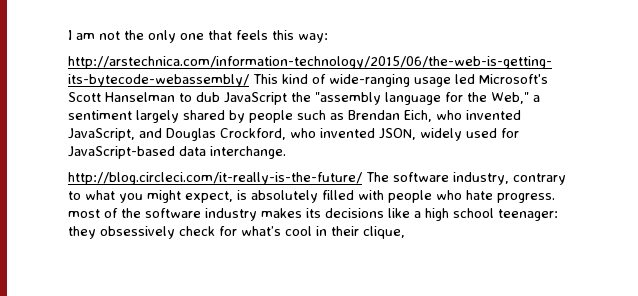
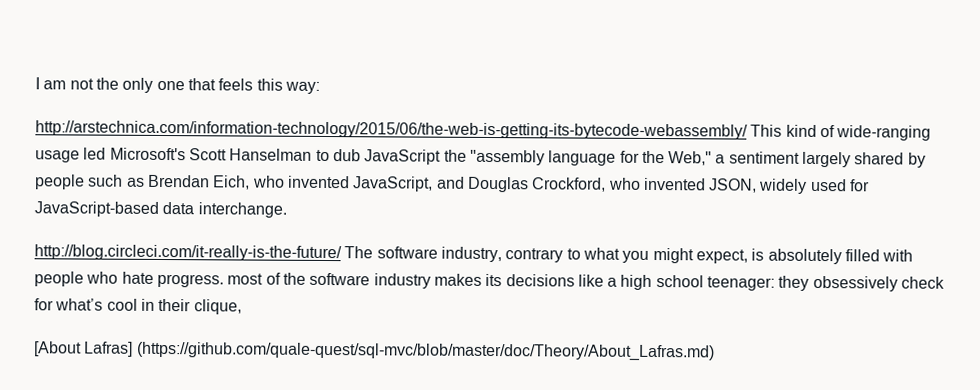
+ [About Lafras] (https://github.com/quale-quest/sql-mvc/blob/master/doc/Theory/About_Lafras.md)

